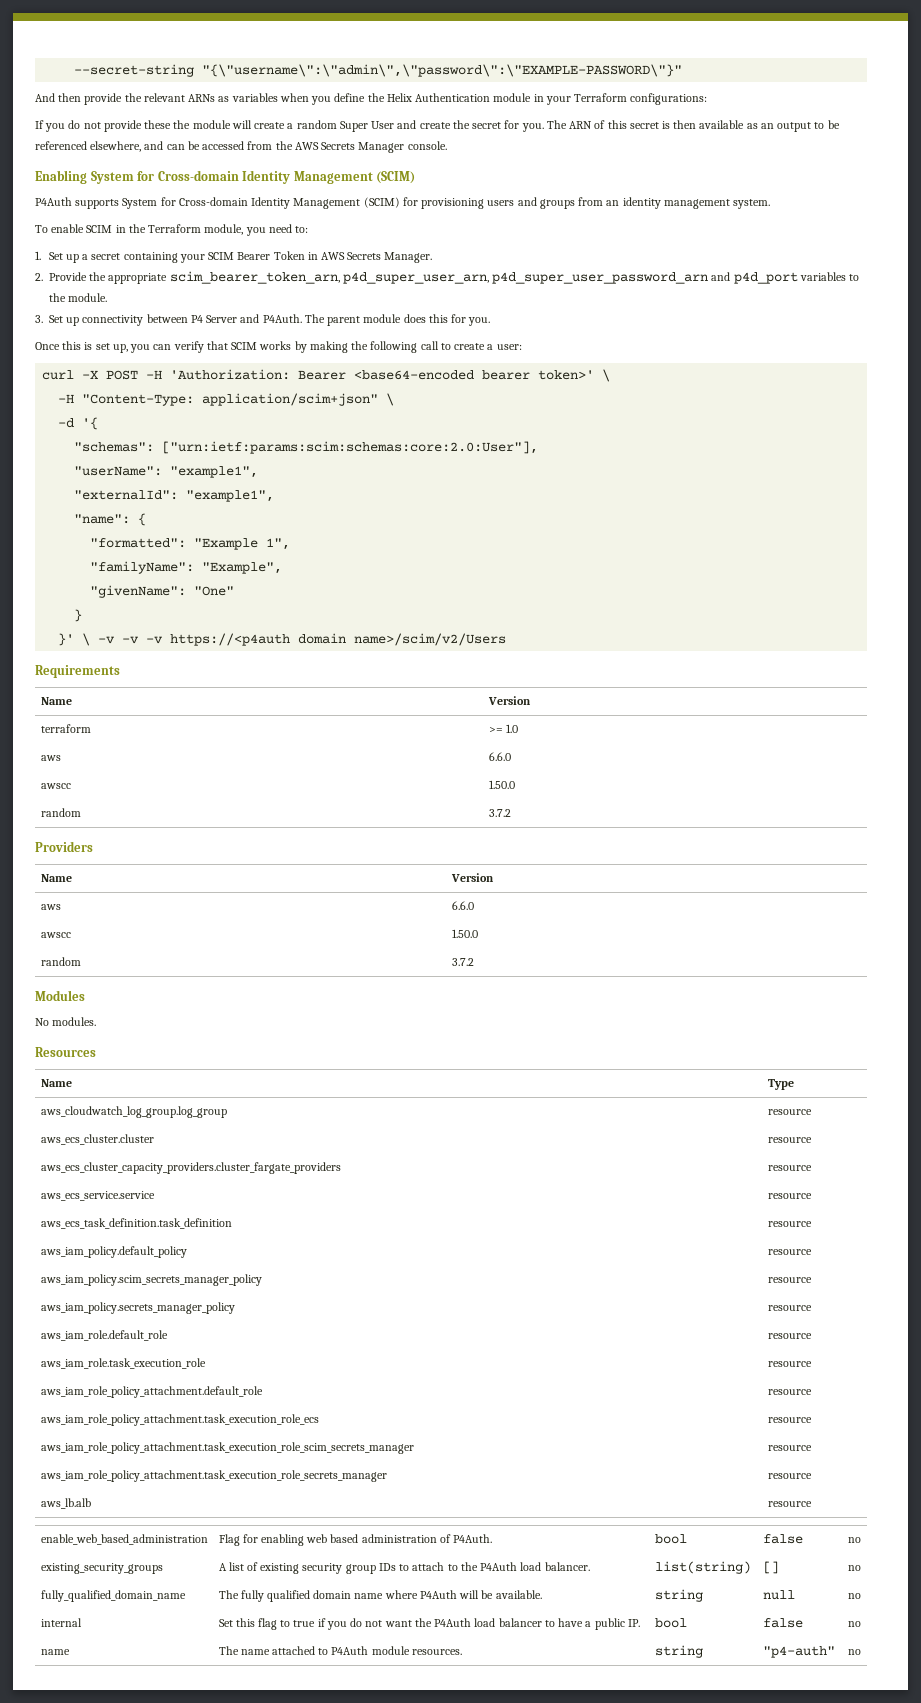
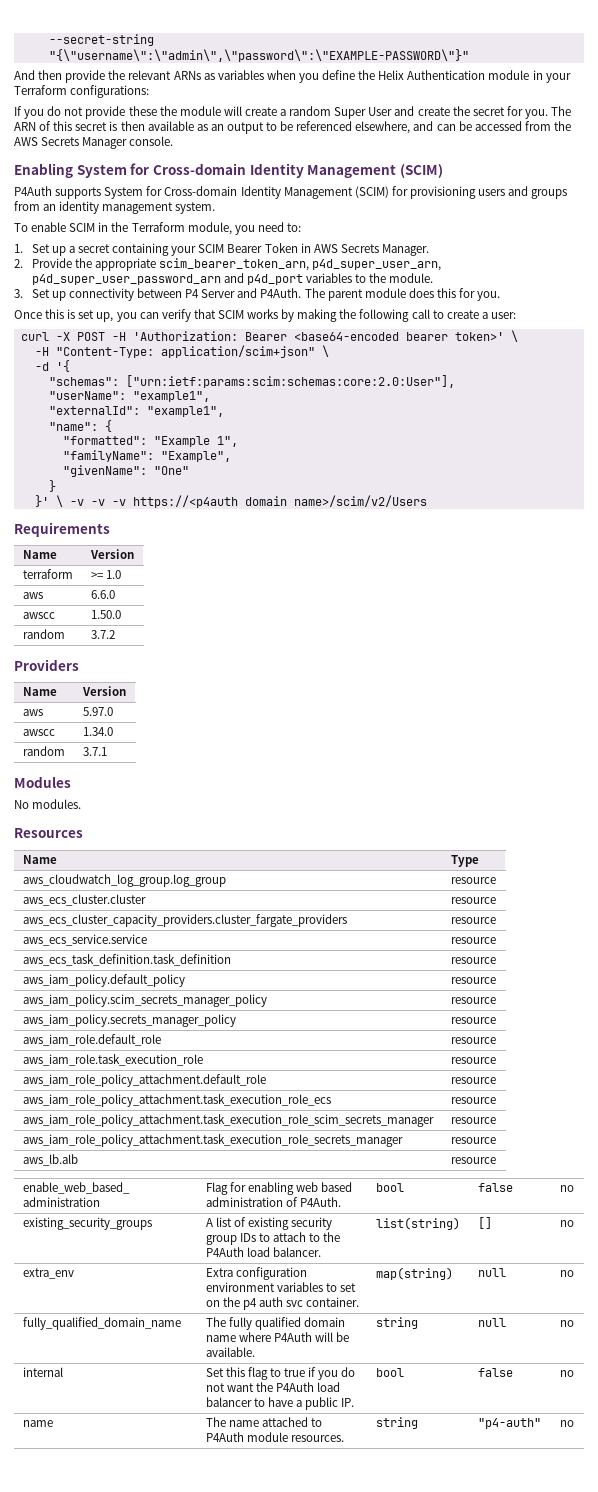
  Providers
  Name | Version
- aws | 6.6.0
- awscc | 1.50.0
- random | 3.7.2
+ aws | 5.97.0
+ awscc | 1.34.0
+ random | 3.7.1
+ extra_env | Extra configuration environment variables to set on the p4 auth svc container. | map(string) | null | no

